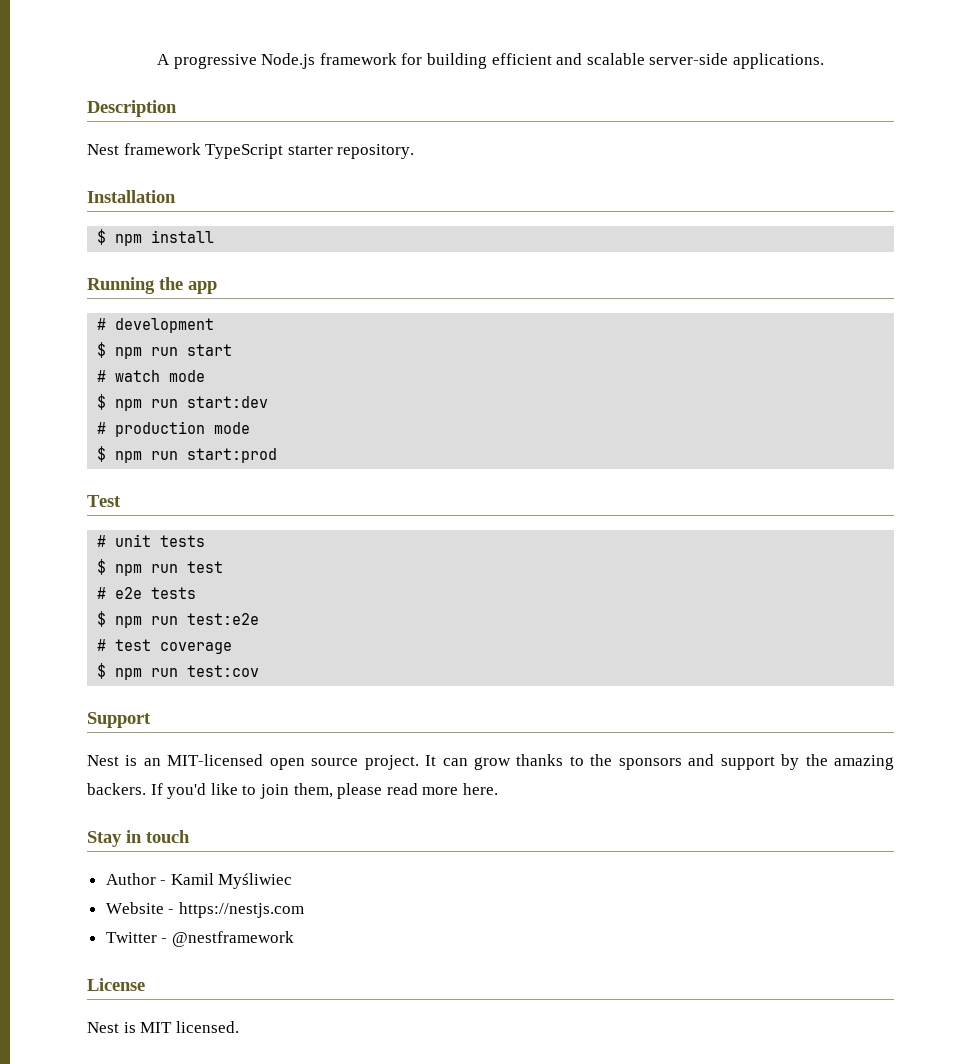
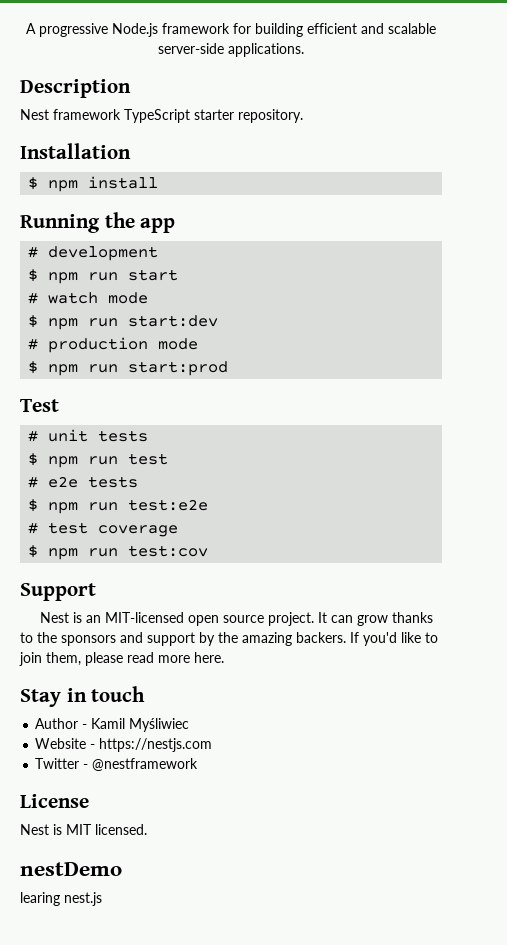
+ nestDemo
+ learing nest.js

